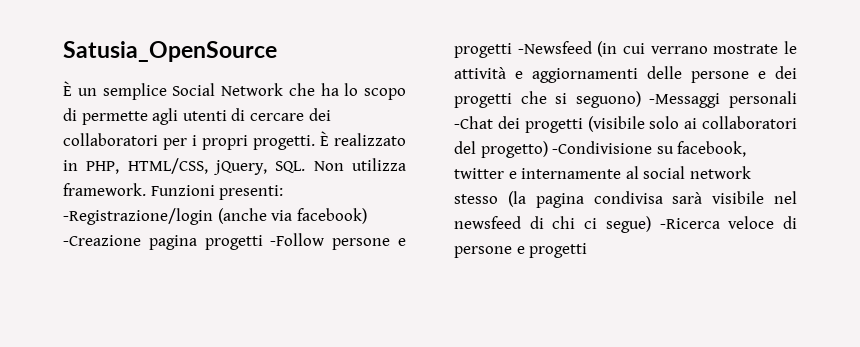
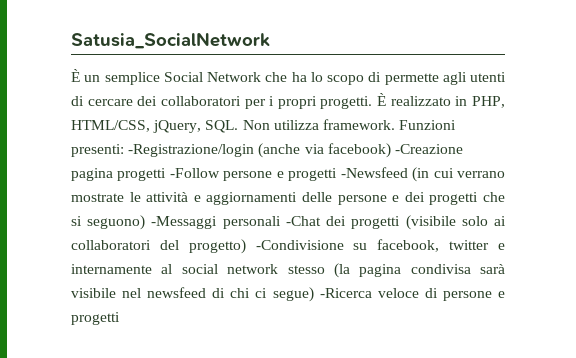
- Satusia_OpenSource
+ Satusia_SocialNetwork

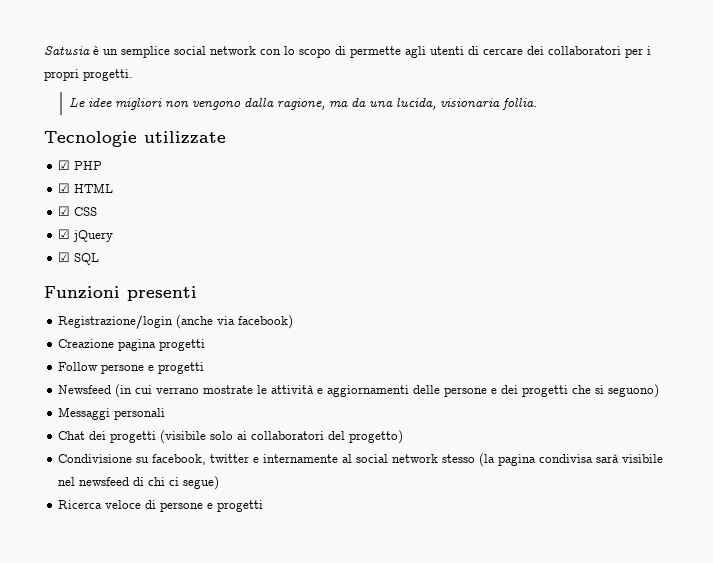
- Satusia_SocialNetwork
- È un semplice Social Network che ha lo scopo di permette agli utenti di cercare dei collaboratori per i propri progetti. È realizzato in PHP, HTML/CSS, jQuery, SQL. Non utilizza framework. Funzioni presenti: -Registrazione/login (anche via facebook) -Creazione pagina progetti -Follow persone e progetti -Newsfeed (in cui verrano mostrate le attività e aggiornamenti delle persone e dei progetti che si seguono) -Messaggi personali -Chat dei progetti (visibile solo ai collaboratori del progetto) -Condivisione su facebook, twitter e internamente al social network stesso (la pagina condivisa sarà visibile nel newsfeed di chi ci segue) -Ricerca veloce di persone e progetti
+ Satusia è un semplice social network con lo scopo di permette agli utenti di cercare dei collaboratori per i propri progetti.
+ Le idee migliori non vengono dalla ragione, ma da una lucida, visionaria follia.
+ Tecnologie utilizzate
+ ☑ PHP
+ ☑ HTML
+ ☑ CSS
+ ☑ jQuery
+ ☑ SQL
+ Funzioni presenti
+ Registrazione/login (anche via facebook)
+ Creazione pagina progetti
+ Follow persone e progetti
+ Newsfeed (in cui verrano mostrate le attività e aggiornamenti delle persone e dei progetti che si seguono)
+ Messaggi personali
+ Chat dei progetti (visibile solo ai collaboratori del progetto)
+ Condivisione su facebook, twitter e internamente al social network stesso (la pagina condivisa sarà visibile nel newsfeed di chi ci segue)
+ Ricerca veloce di persone e progetti

